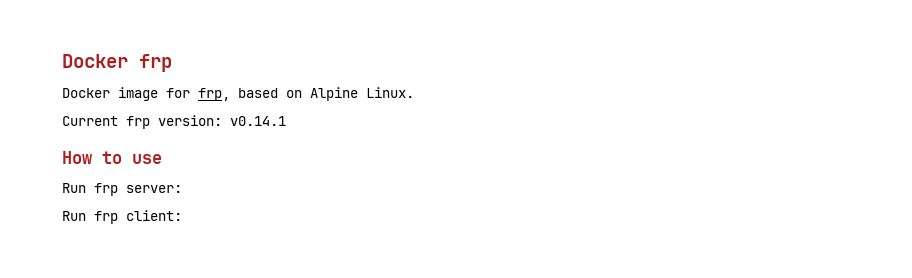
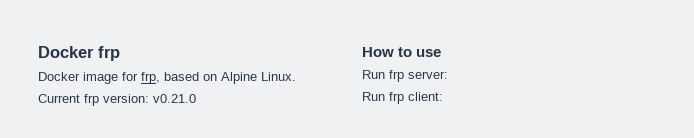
- Current frp version: v0.14.1
+ Current frp version: v0.21.0

